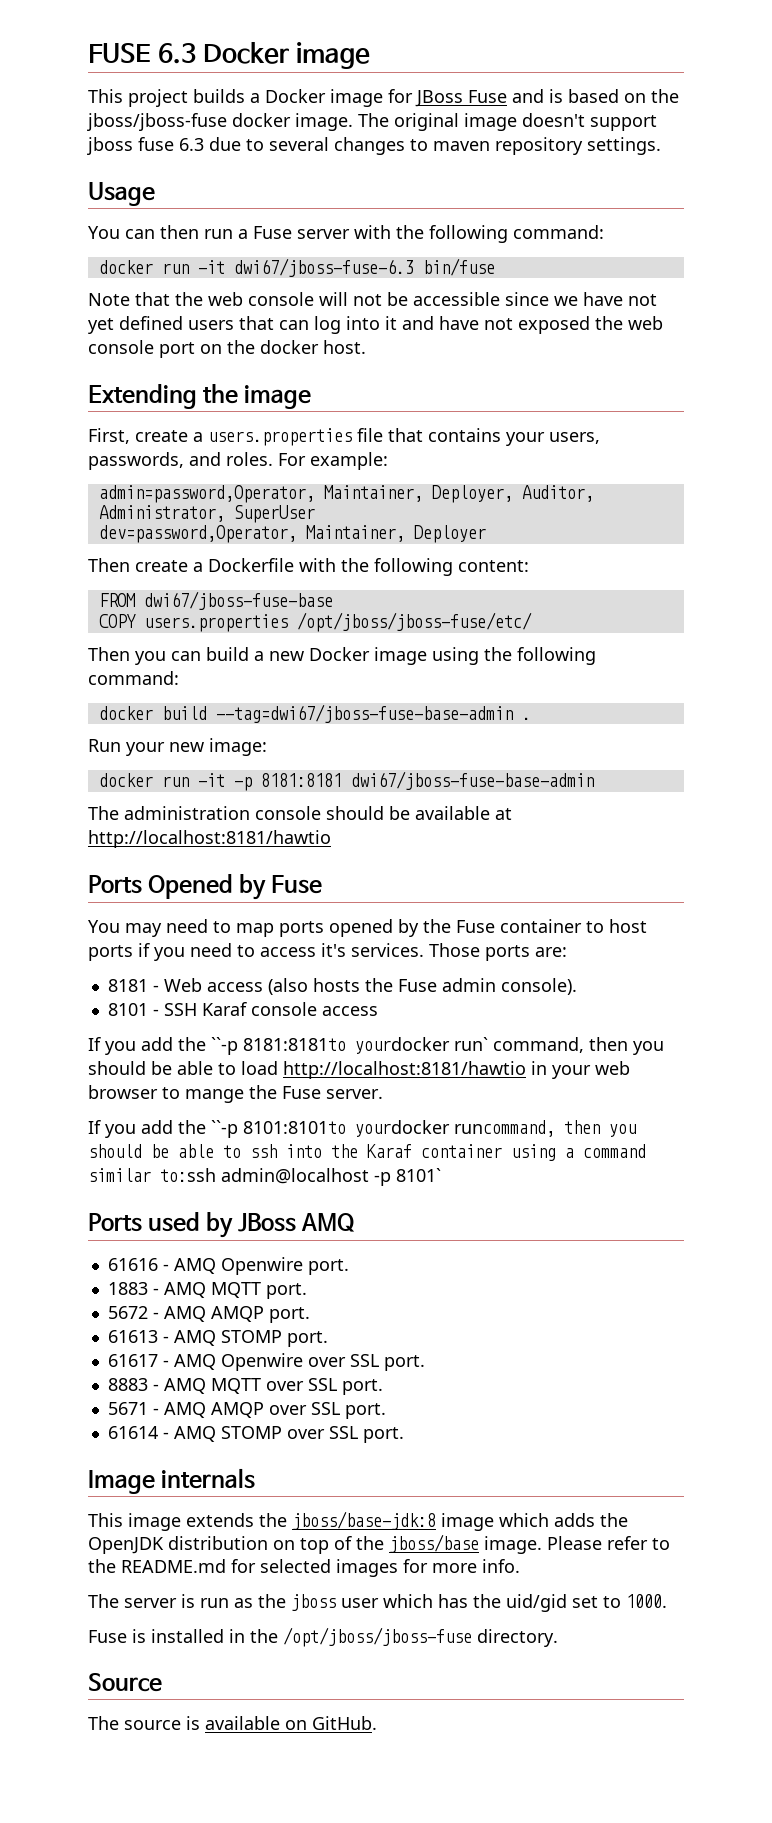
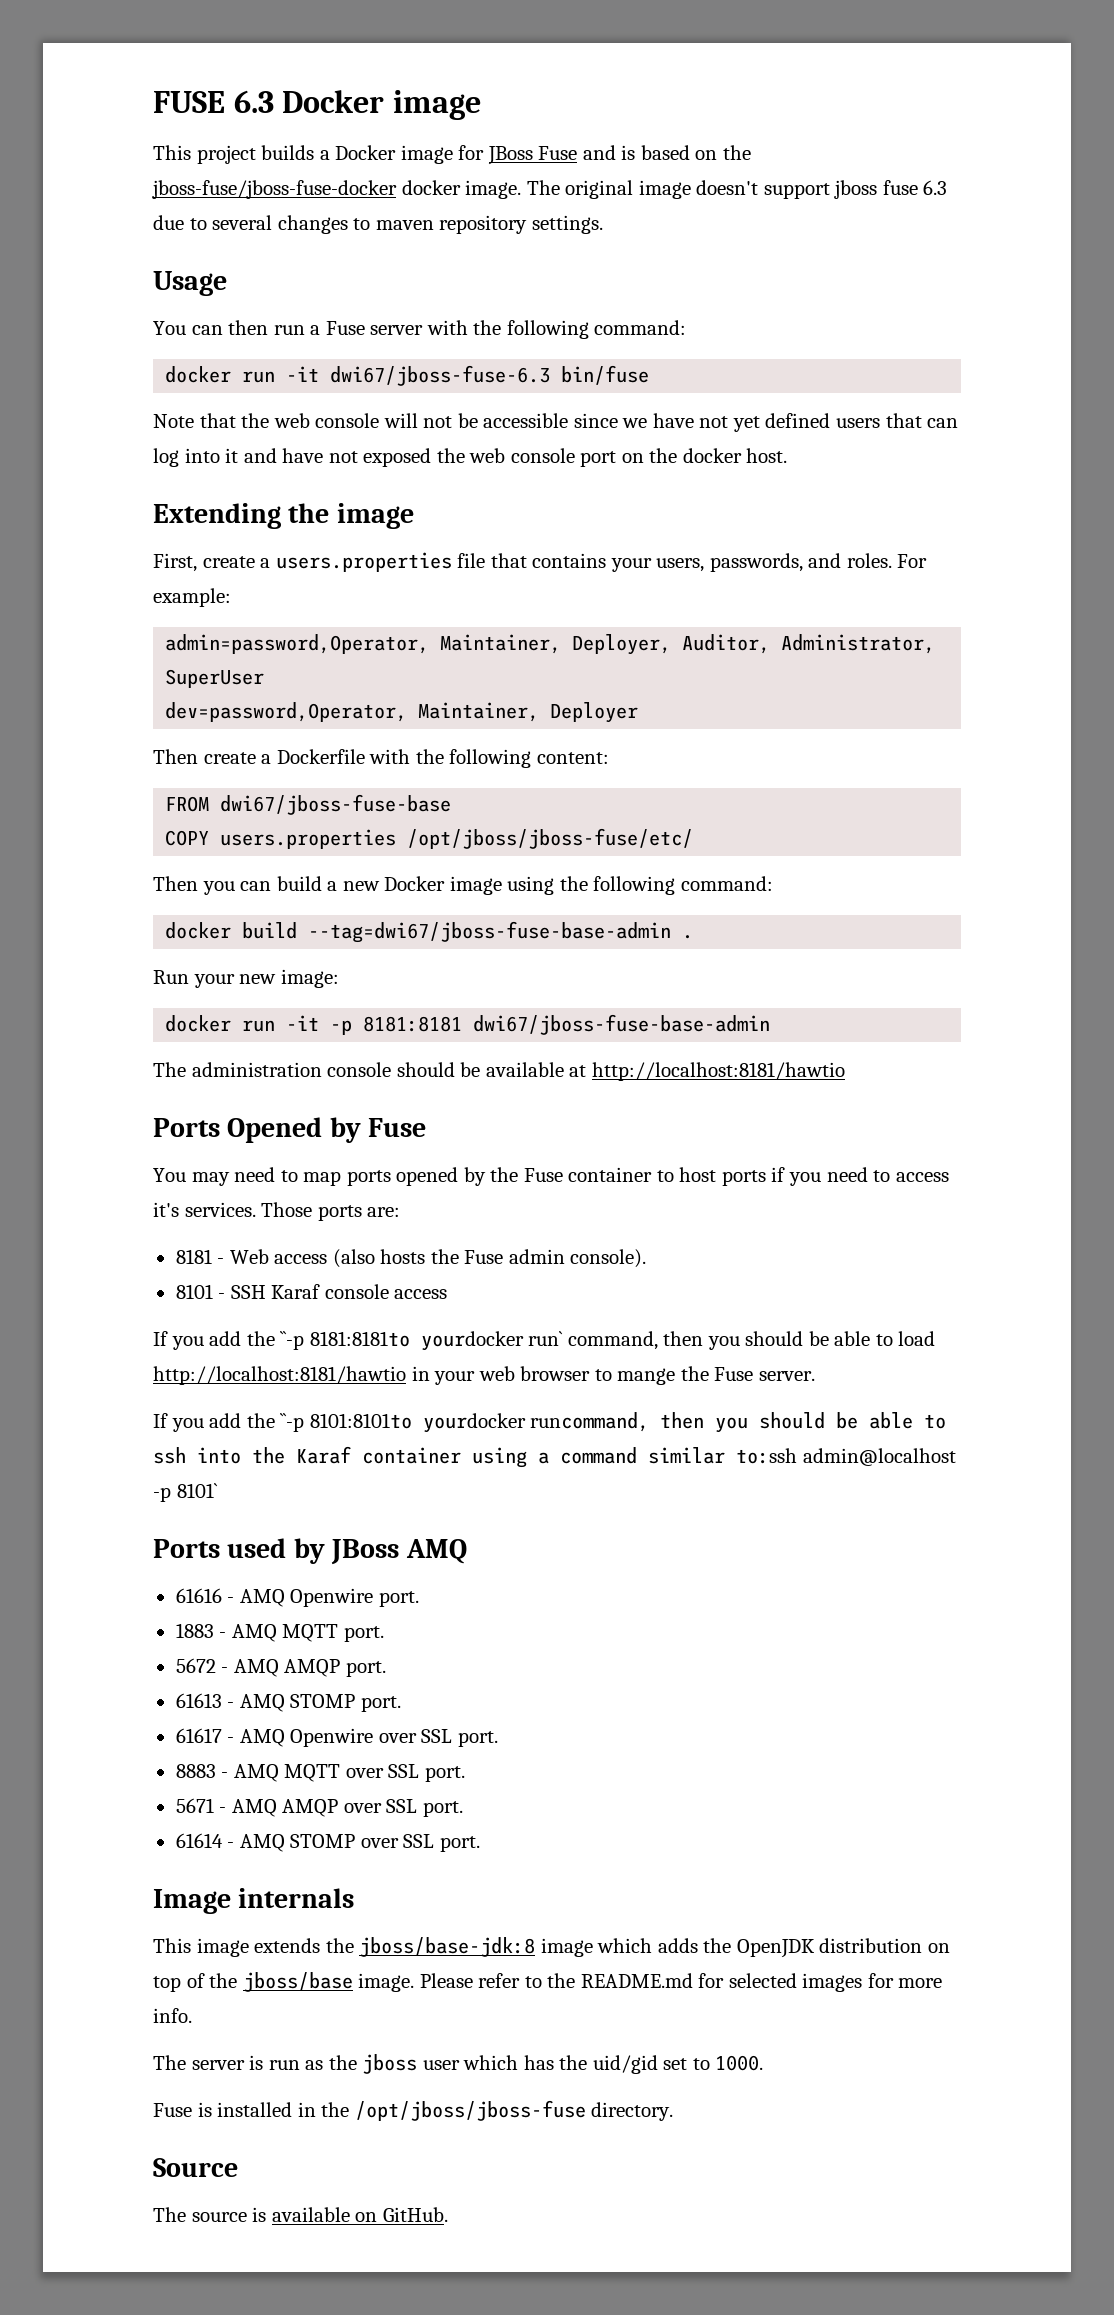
- This project builds a Docker image for JBoss Fuse and is based on the jboss/jboss-fuse docker image.
+ This project builds a Docker image for JBoss Fuse and is based on the jboss-fuse/jboss-fuse-docker docker image.

